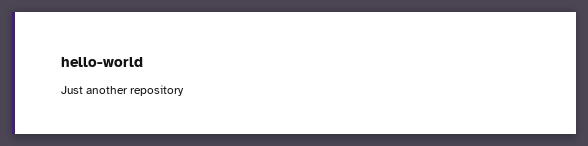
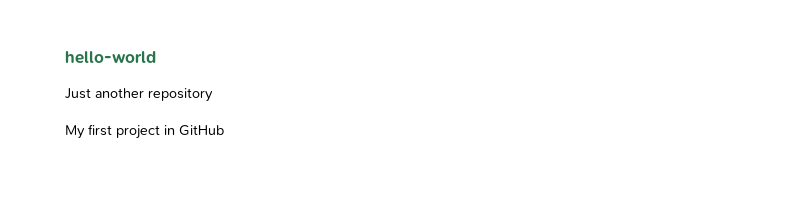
+ My first project in GitHub

